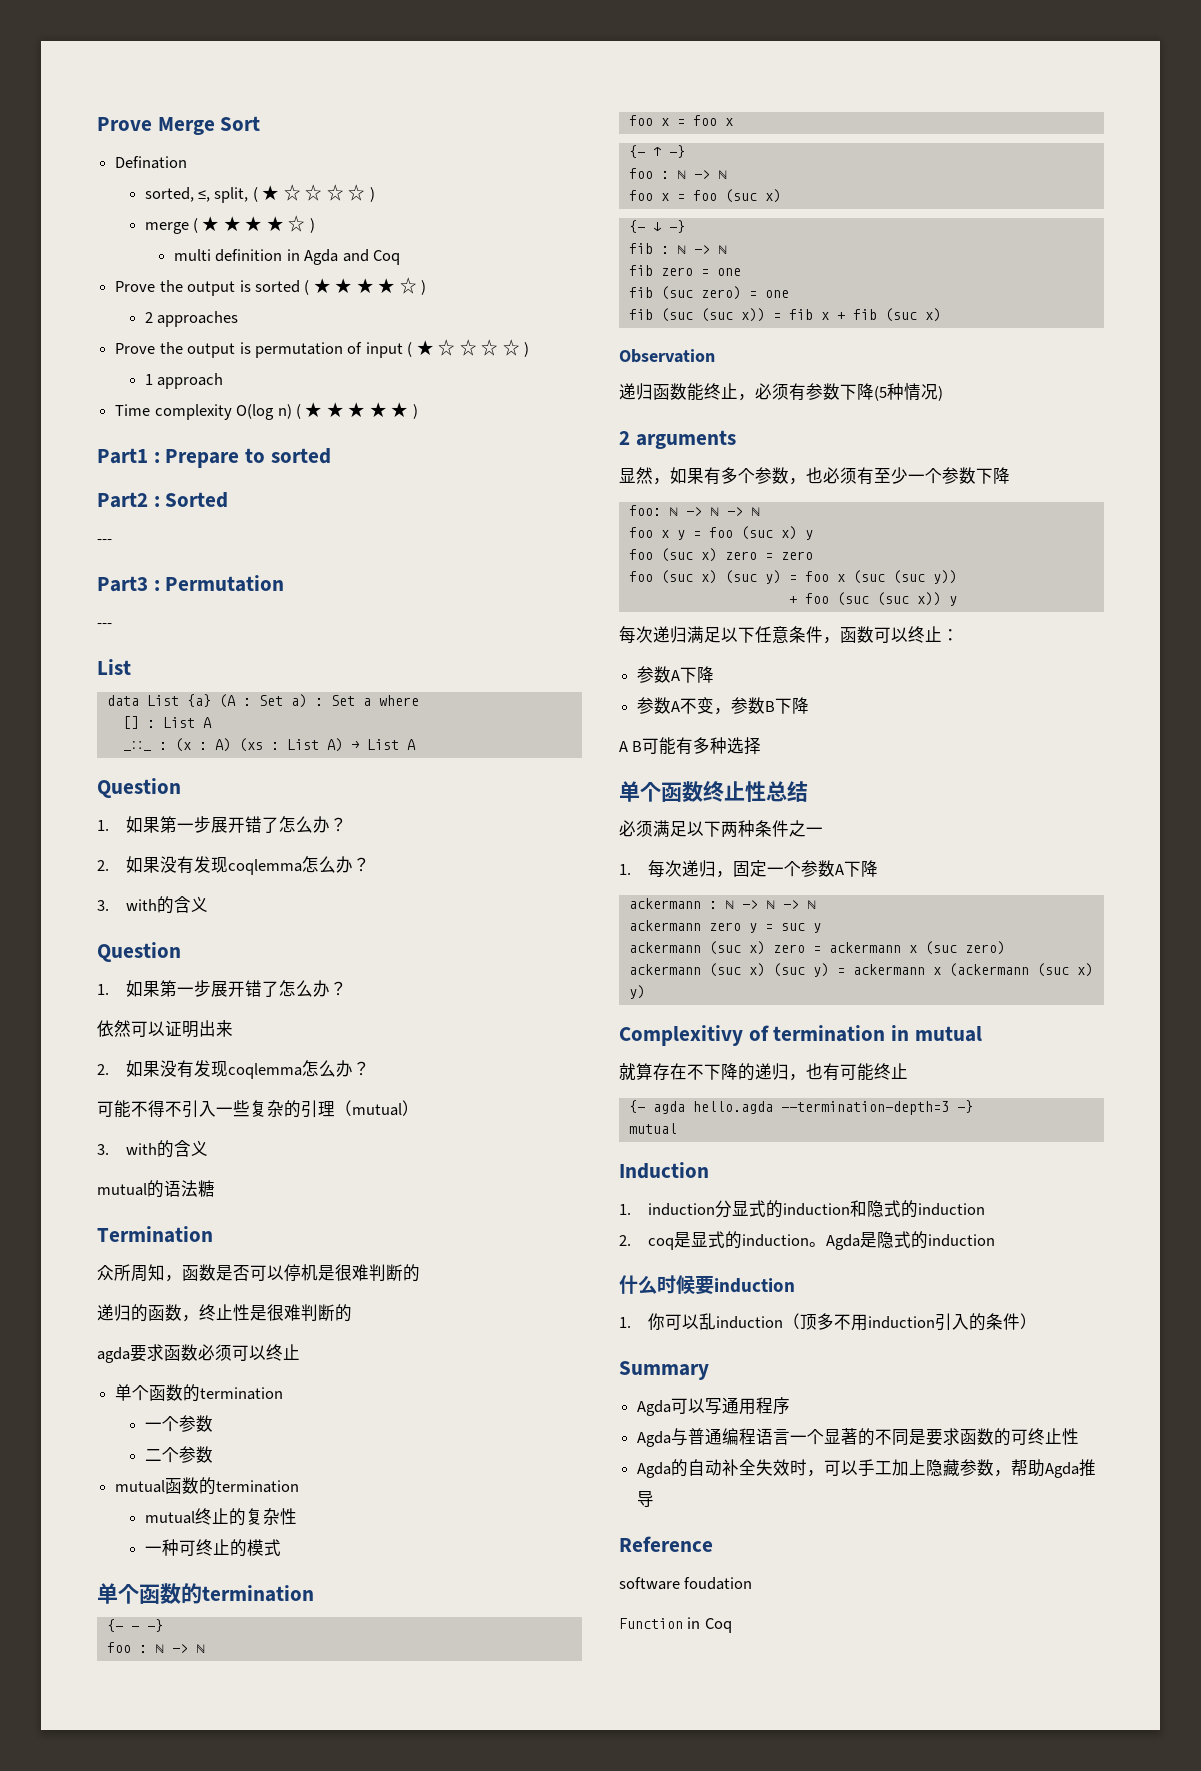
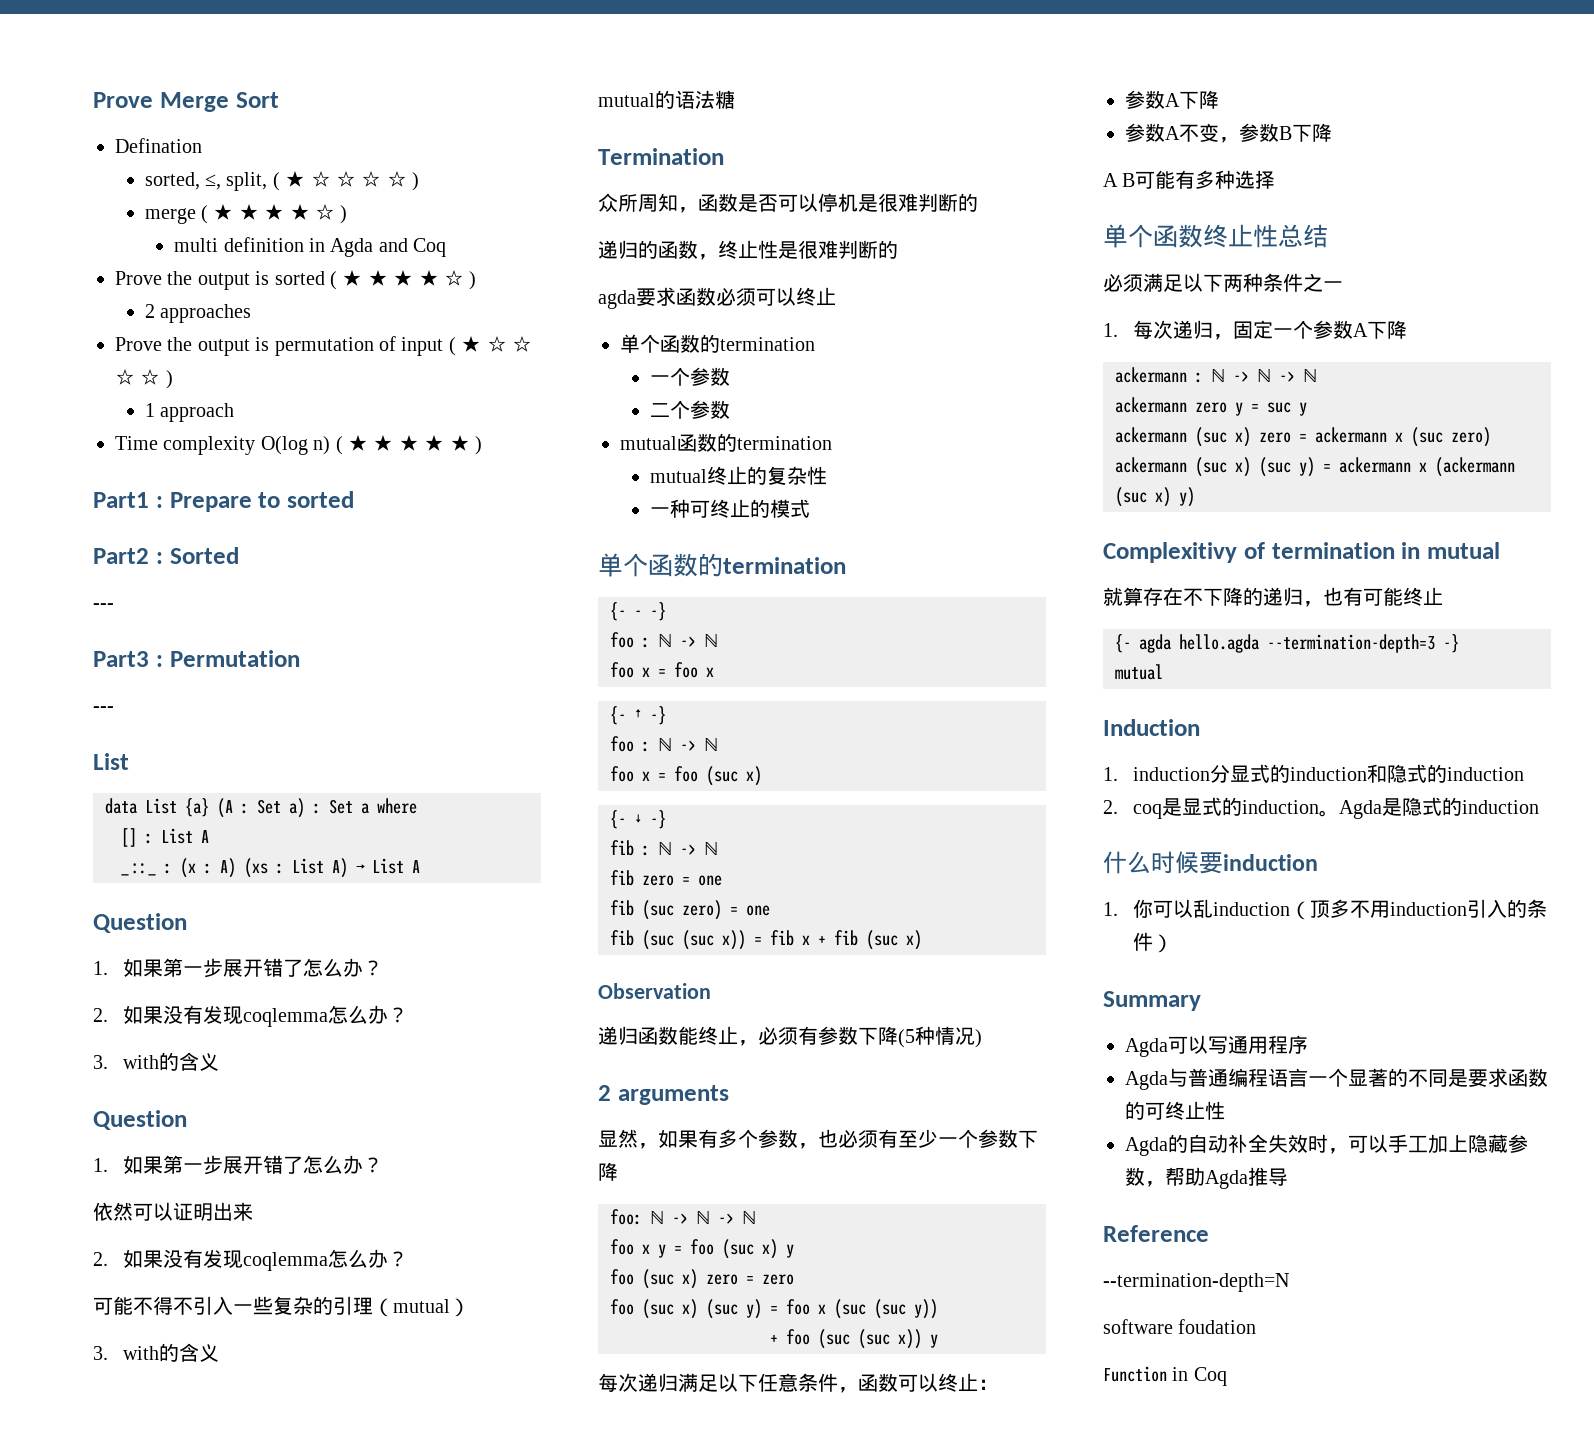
+ --termination-depth=N

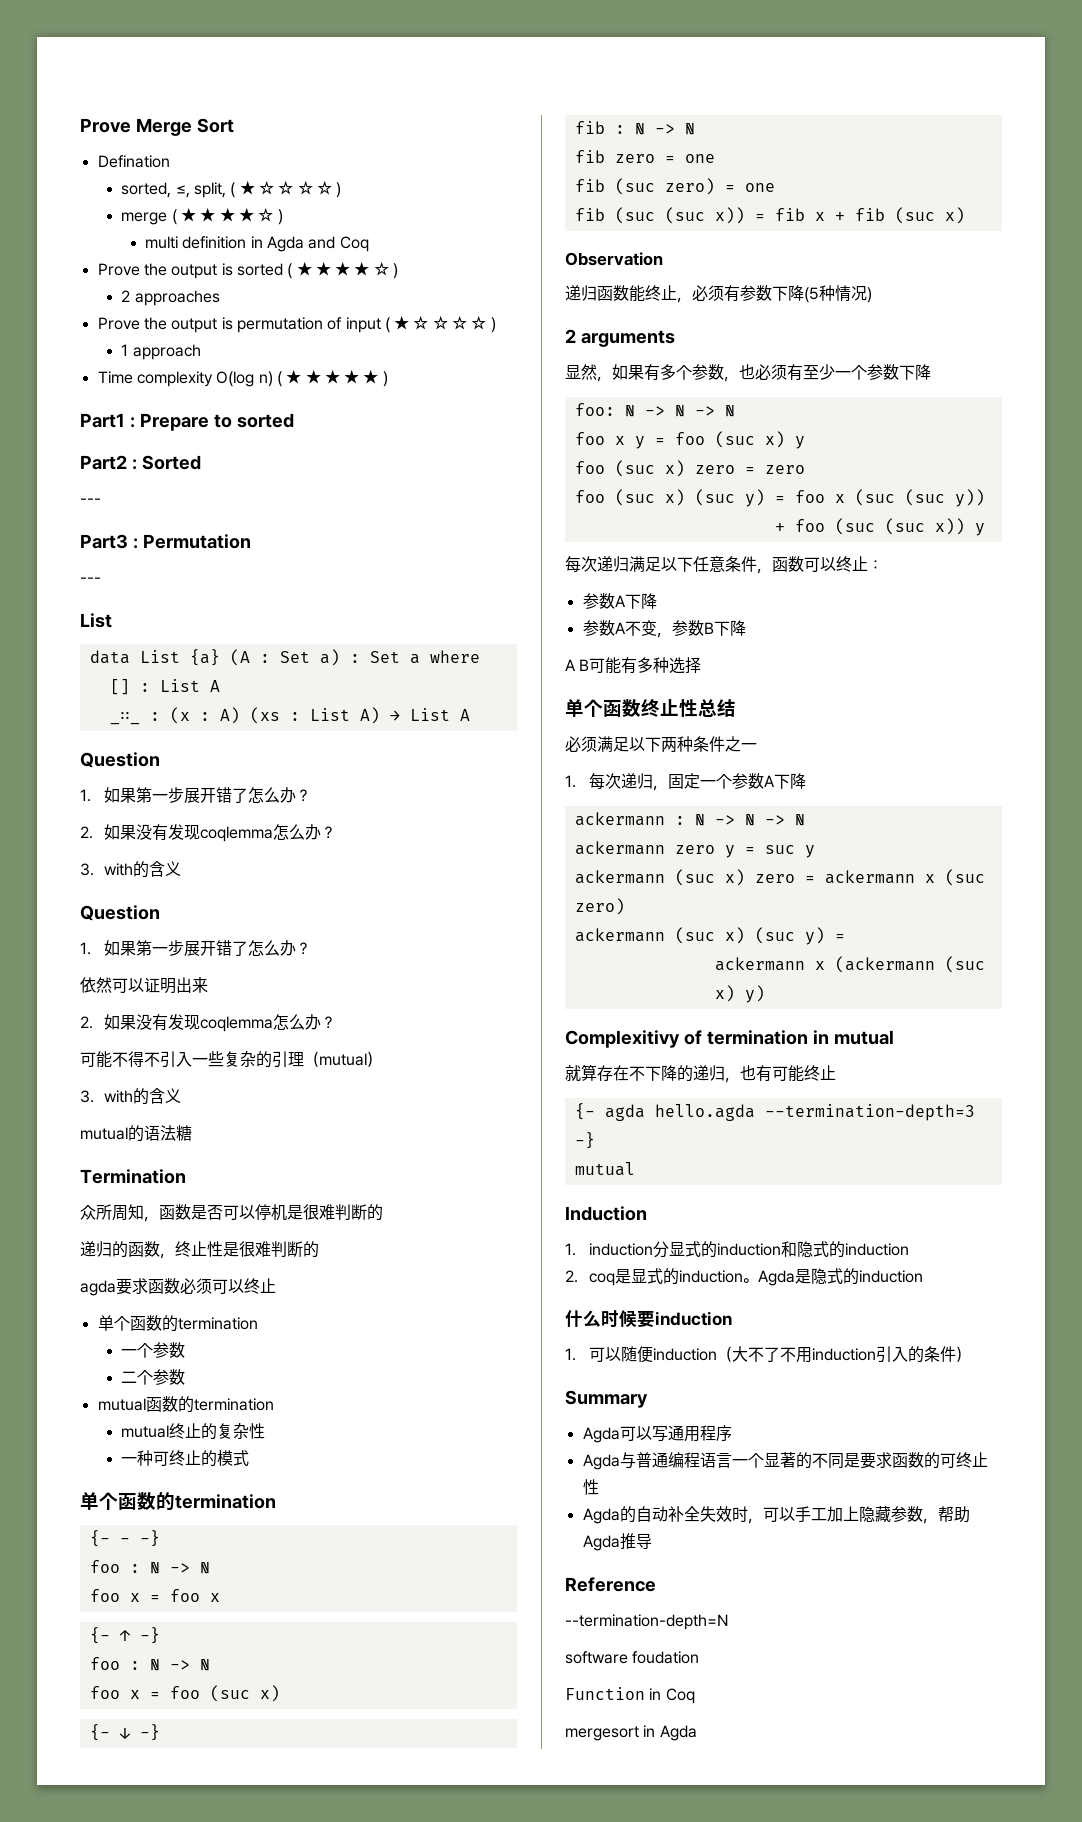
- ackermann (suc x) (suc y) = ackermann x (ackermann (suc x) y)
+ ackermann (suc x) (suc y) =
+ ackermann x (ackermann (suc x) y)
- 1.你可以乱induction（顶多不用induction引入的条件）
+ 1.可以随便induction（大不了不用induction引入的条件）
+ mergesort in Agda

